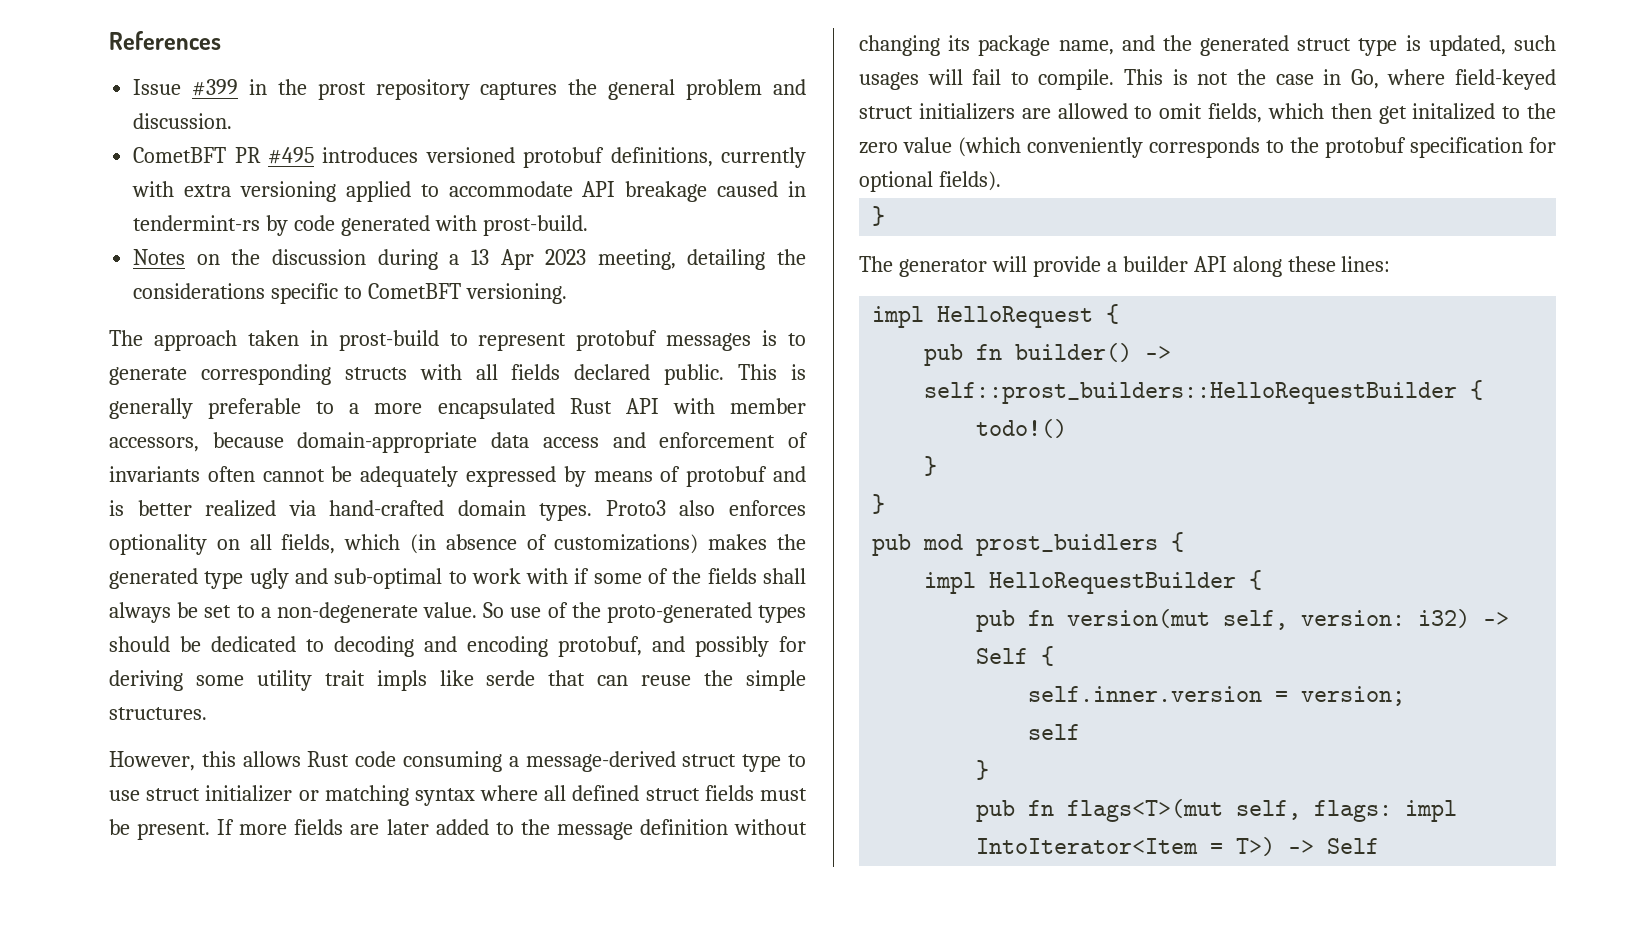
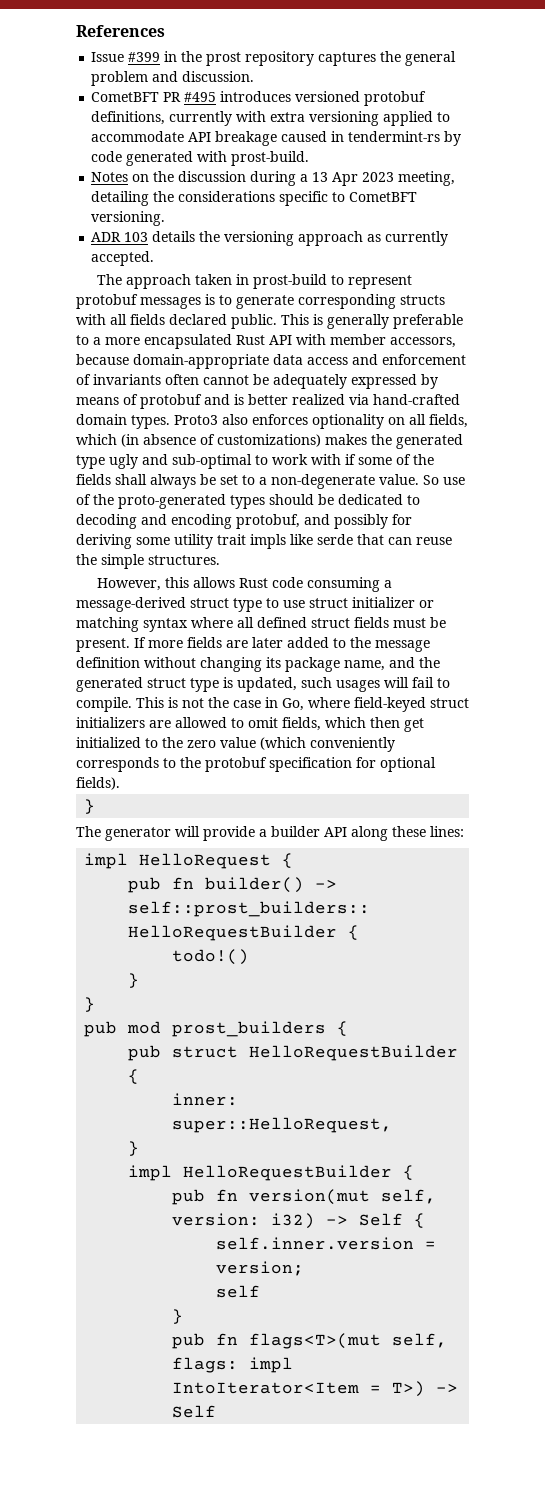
+ ADR 103 details the versioning approach as currently accepted.
- This is not the case in Go, where field-keyed struct initializers are allowed to omit fields, which then get initalized to the zero value (which conveniently corresponds to the protobuf specification for optional fields).
+ This is not the case in Go, where field-keyed struct initializers are allowed to omit fields, which then get initialized to the zero value (which conveniently corresponds to the protobuf specification for optional fields).
- pub mod prost_buidlers {
+ pub mod prost_builders {
+ pub struct HelloRequestBuilder {
+ inner: super::HelloRequest,
+ }

